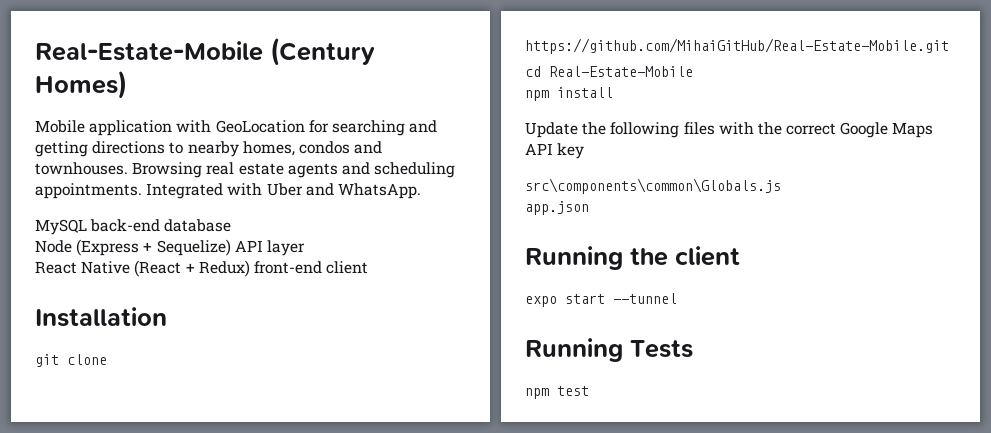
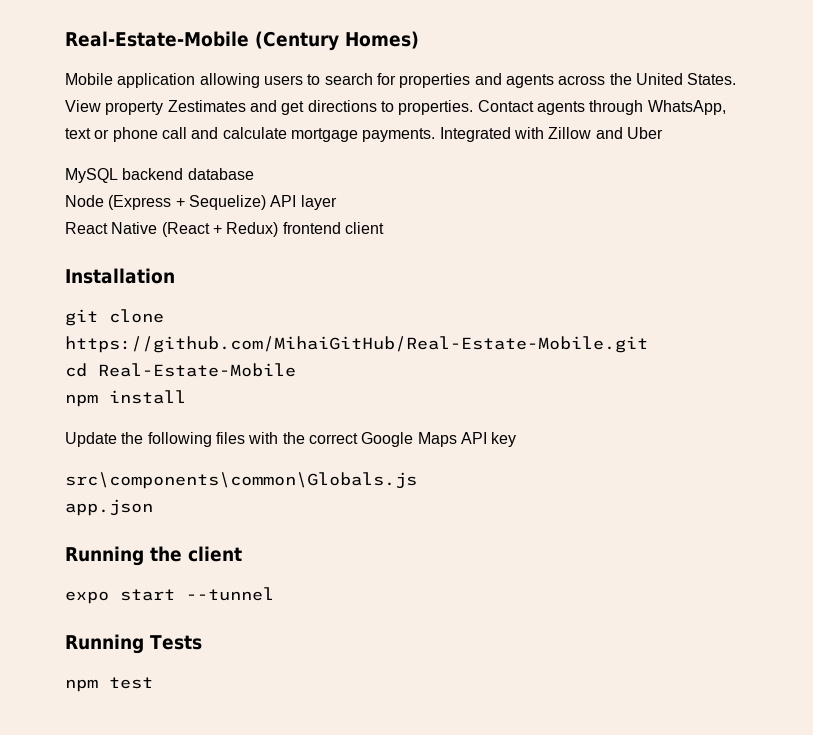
- Mobile application with GeoLocation for searching and getting directions to nearby homes, condos and townhouses. Browsing real estate agents and scheduling appointments. Integrated with Uber and WhatsApp.
+ Mobile application allowing users to search for properties and agents across the United States. View property Zestimates and get directions to properties. Contact agents through WhatsApp, text or phone call and calculate mortgage payments. Integrated with Zillow and Uber
- MySQL back-end database
+ MySQL backend database
- React Native (React + Redux) front-end client
+ React Native (React + Redux) frontend client

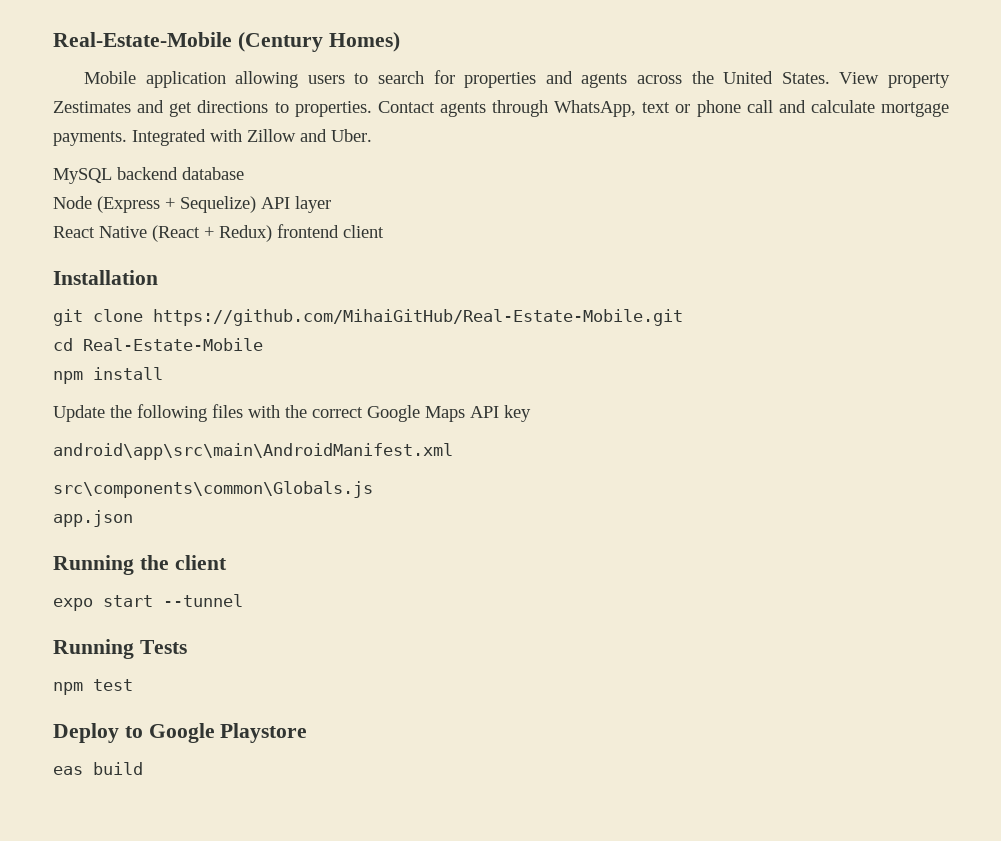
- Integrated with Zillow and Uber
+ Integrated with Zillow and Uber.
+ android\app\src\main\AndroidManifest.xml
+ Deploy to Google Playstore
+ eas build

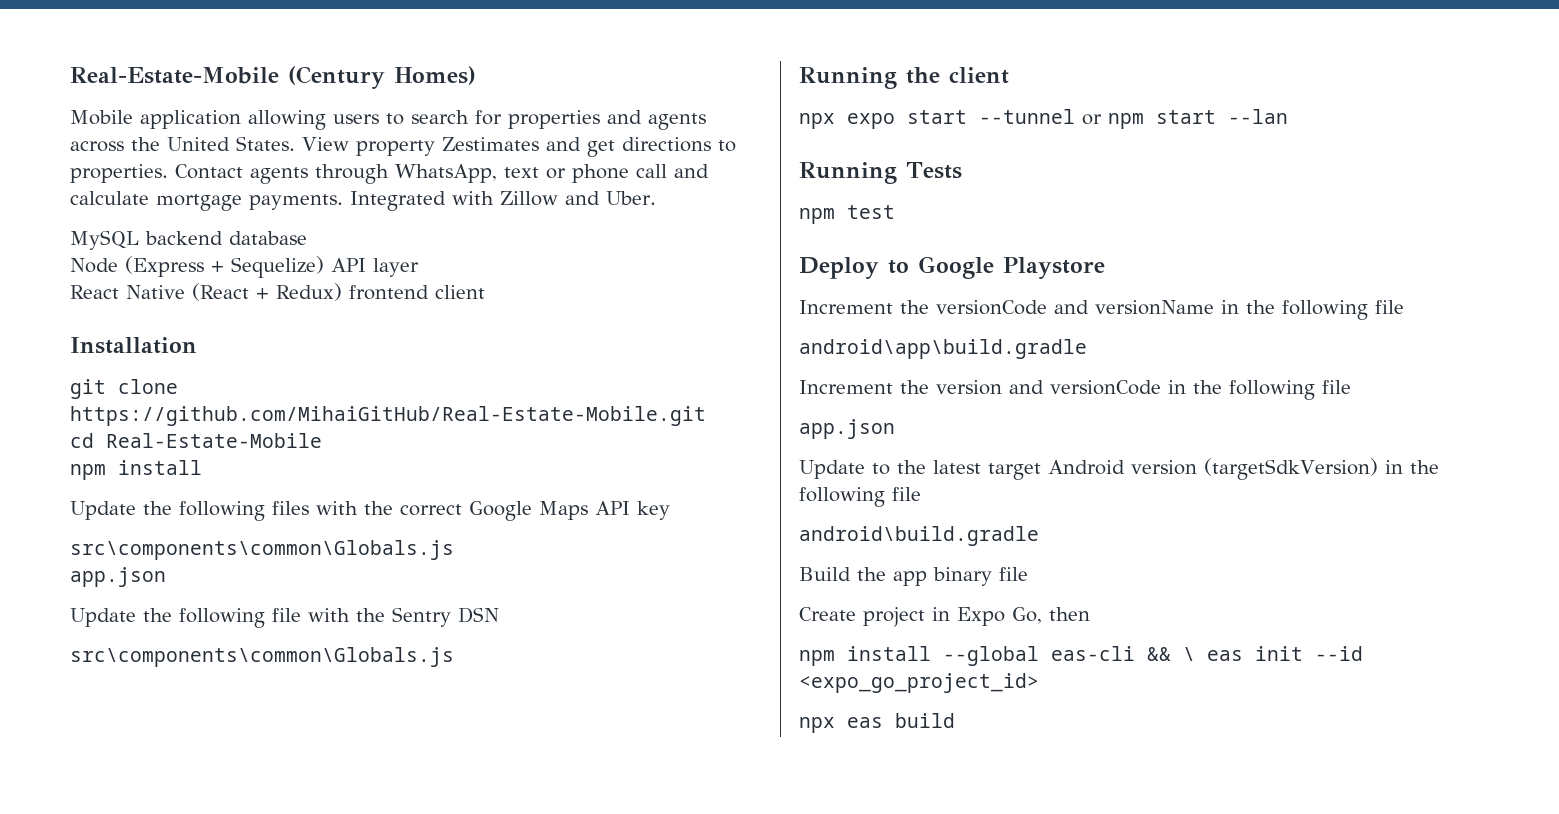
- android\app\src\main\AndroidManifest.xml
+ Update the following file with the Sentry DSN
+ src\components\common\Globals.js
- expo start --tunnel
+ npx expo start --tunnel or npm start --lan
- eas build
+ Increment the versionCode and versionName in the following file
+ android\app\build.gradle
+ Increment the version and versionCode in the following file
+ app.json
+ Update to the latest target Android version (targetSdkVersion) in the following file
+ android\build.gradle
+ Build the app binary file
+ Create project in Expo Go, then
+ npm install --global eas-cli && \ eas init --id <expo_go_project_id>
+ npx eas build

